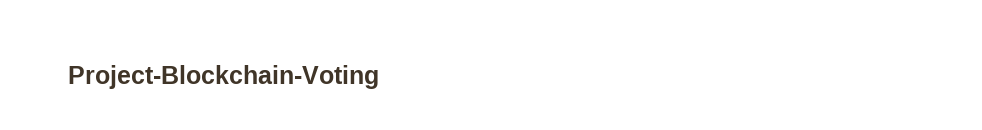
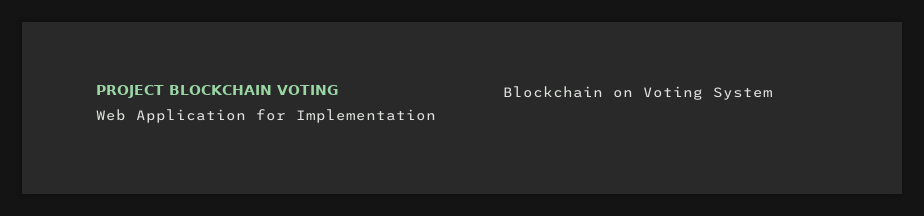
- Project-Blockchain-Voting
+ PROJECT BLOCKCHAIN VOTING
+ Web Application for Implementation Blockchain on Voting System

